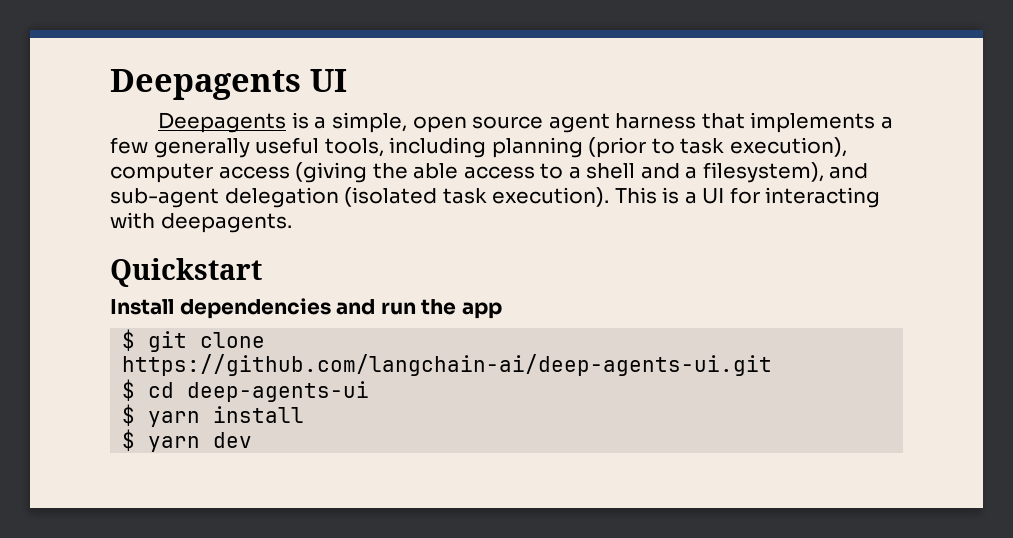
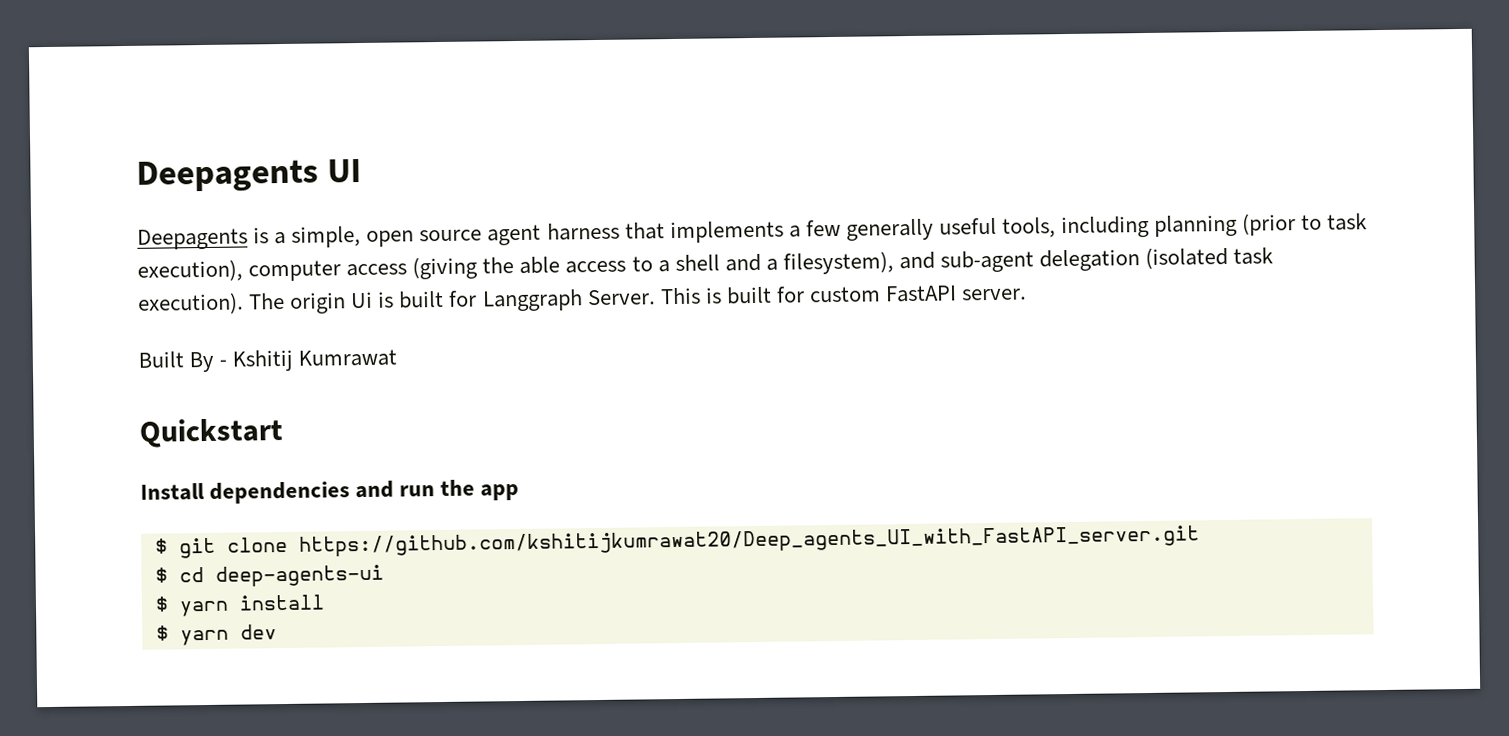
- This is a UI for interacting with deepagents.
+ The origin Ui is built for Langgraph Server. This is built for custom FastAPI server.
+ Built By - Kshitij Kumrawat
- $ git clone https://github.com/langchain-ai/deep-agents-ui.git
+ $ git clone https://github.com/kshitijkumrawat20/Deep_agents_UI_with_FastAPI_server.git

